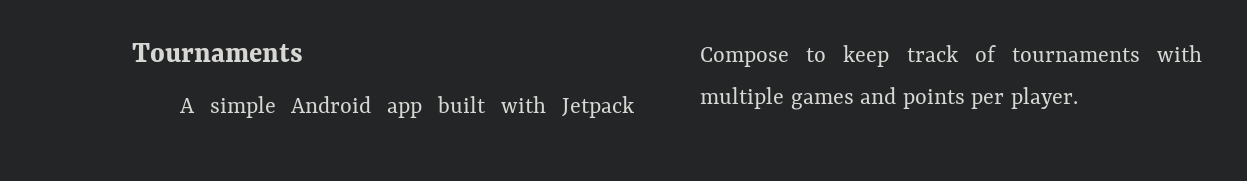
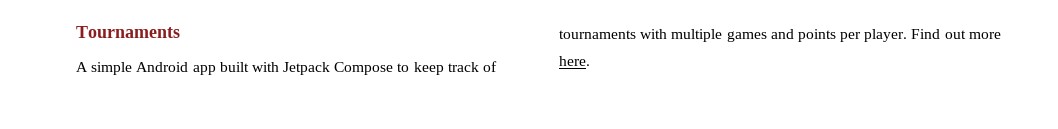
+ Find out more here.

